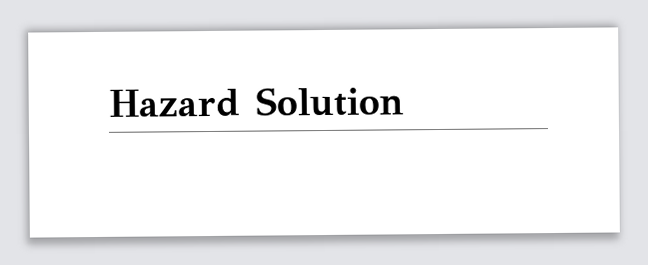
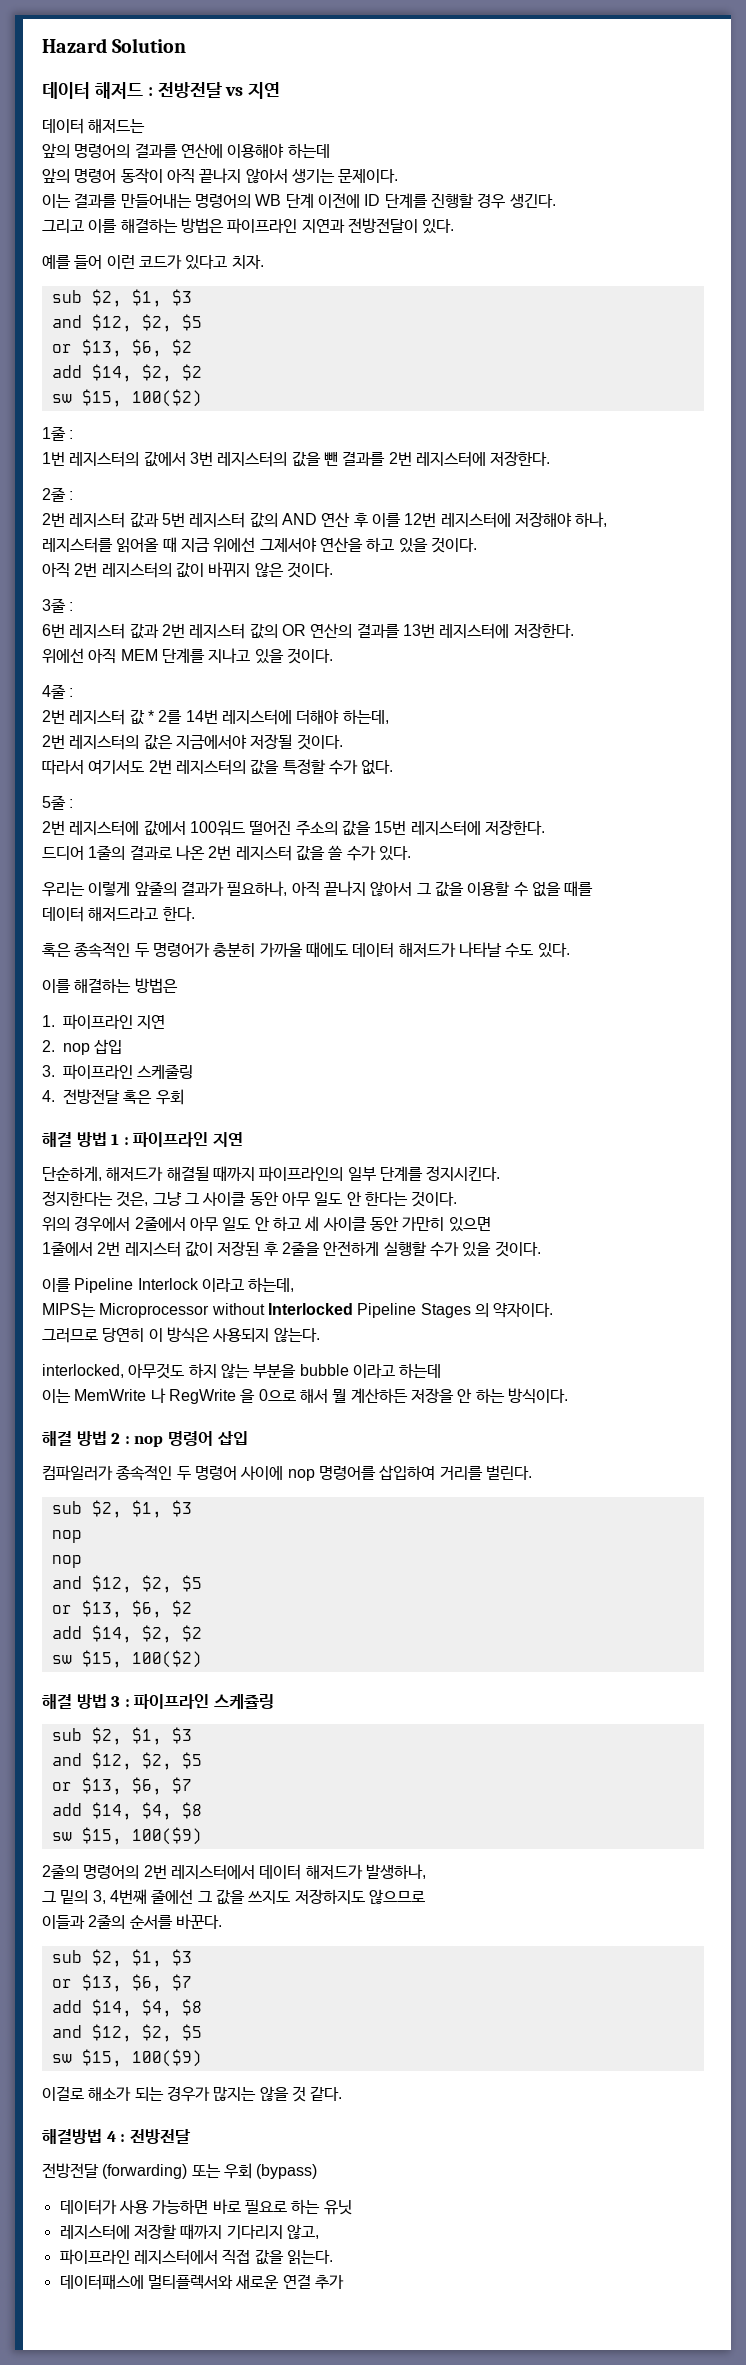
+ 데이터 해저드 : 전방전달 vs 지연
+ 데이터 해저드는
+ 앞의 명령어의 결과를 연산에 이용해야 하는데
+ 앞의 명령어 동작이 아직 끝나지 않아서 생기는 문제이다.
+ 이는 결과를 만들어내는 명령어의 WB 단계 이전에 ID 단계를 진행할 경우 생긴다.
+ 그리고 이를 해결하는 방법은 파이프라인 지연과 전방전달이 있다.
+ 예를 들어 이런 코드가 있다고 치자.
+ sub $2, $1, $3
+ and $12, $2, $5
+ or $13, $6, $2
+ add $14, $2, $2
+ sw $15, 100($2)
+ 1줄 :
+ 1번 레지스터의 값에서 3번 레지스터의 값을 뺀 결과를 2번 레지스터에 저장한다.
+ 2줄 :
+ 2번 레지스터 값과 5번 레지스터 값의 AND 연산 후 이를 12번 레지스터에 저장해야 하나,
+ 레지스터를 읽어올 때 지금 위에선 그제서야 연산을 하고 있을 것이다.
+ 아직 2번 레지스터의 값이 바뀌지 않은 것이다.
+ 3줄 :
+ 6번 레지스터 값과 2번 레지스터 값의 OR 연산의 결과를 13번 레지스터에 저장한다.
+ 위에선 아직 MEM 단계를 지나고 있을 것이다.
+ 4줄 :
+ 2번 레지스터 값 * 2를 14번 레지스터에 더해야 하는데,
+ 2번 레지스터의 값은 지금에서야 저장될 것이다.
+ 따라서 여기서도 2번 레지스터의 값을 특정할 수가 없다.
+ 5줄 :
+ 2번 레지스터에 값에서 100워드 떨어진 주소의 값을 15번 레지스터에 저장한다.
+ 드디어 1줄의 결과로 나온 2번 레지스터 값을 쓸 수가 있다.
+ 우리는 이렇게 앞줄의 결과가 필요하나, 아직 끝나지 않아서 그 값을 이용할 수 없을 때를
+ 데이터 해저드라고 한다.
+ 혹은 종속적인 두 명령어가 충분히 가까울 때에도 데이터 해저드가 나타날 수도 있다.
+ 이를 해결하는 방법은
+ 1. 파이프라인 지연
+ 2. nop 삽입
+ 3. 파이프라인 스케줄링
+ 4. 전방전달 혹은 우회
+ 해결 방법 1 : 파이프라인 지연
+ 단순하게, 해저드가 해결될 때까지 파이프라인의 일부 단계를 정지시킨다.
+ 정지한다는 것은, 그냥 그 사이클 동안 아무 일도 안 한다는 것이다.
+ 위의 경우에서 2줄에서 아무 일도 안 하고 세 사이클 동안 가만히 있으면
+ 1줄에서 2번 레지스터 값이 저장된 후 2줄을 안전하게 실행할 수가 있을 것이다.
+ 이를 Pipeline Interlock 이라고 하는데,
+ MIPS는 Microprocessor without Interlocked Pipeline Stages 의 약자이다.
+ 그러므로 당연히 이 방식은 사용되지 않는다.
+ interlocked, 아무것도 하지 않는 부분을 bubble 이라고 하는데
+ 이는 MemWrite 나 RegWrite 을 0으로 해서 뭘 계산하든 저장을 안 하는 방식이다.
+ 해결 방법 2 : nop 명령어 삽입
+ 컴파일러가 종속적인 두 명령어 사이에 nop 명령어를 삽입하여 거리를 벌린다.
+ sub $2, $1, $3
+ nop
+ nop
+ and $12, $2, $5
+ or $13, $6, $2
+ add $14, $2, $2
+ sw $15, 100($2)
+ 해결 방법 3 : 파이프라인 스케쥴링
+ sub $2, $1, $3
+ and $12, $2, $5
+ or $13, $6, $7
+ add $14, $4, $8
+ sw $15, 100($9)
+ 2줄의 명령어의 2번 레지스터에서 데이터 해저드가 발생하나,
+ 그 밑의 3, 4번째 줄에선 그 값을 쓰지도 저장하지도 않으므로
+ 이들과 2줄의 순서를 바꾼다.
+ sub $2, $1, $3
+ or $13, $6, $7
+ add $14, $4, $8
+ and $12, $2, $5
+ sw $15, 100($9)
+ 이걸로 해소가 되는 경우가 많지는 않을 것 같다.
+ 해결방법 4 : 전방전달
+ 전방전달 (forwarding) 또는 우회 (bypass)
+ 데이터가 사용 가능하면 바로 필요로 하는 유닛
+ 레지스터에 저장할 때까지 기다리지 않고,
+ 파이프라인 레지스터에서 직접 값을 읽는다.
+ 데이터패스에 멀티플렉서와 새로운 연결 추가

